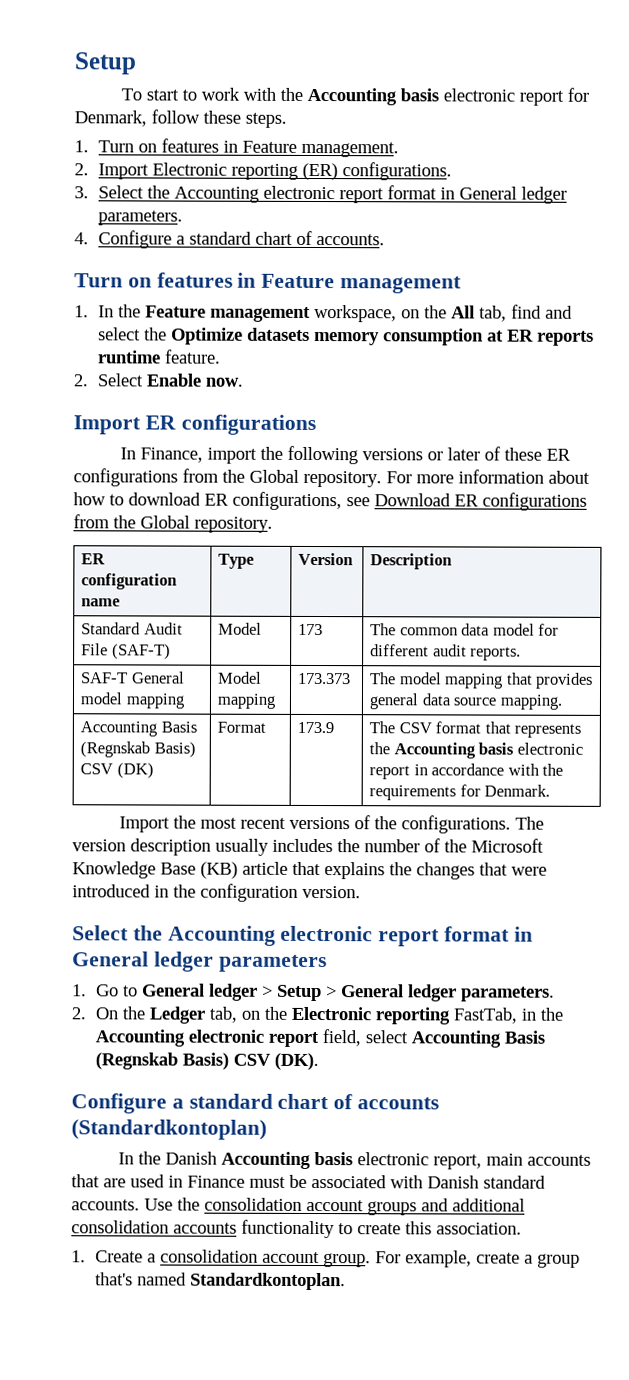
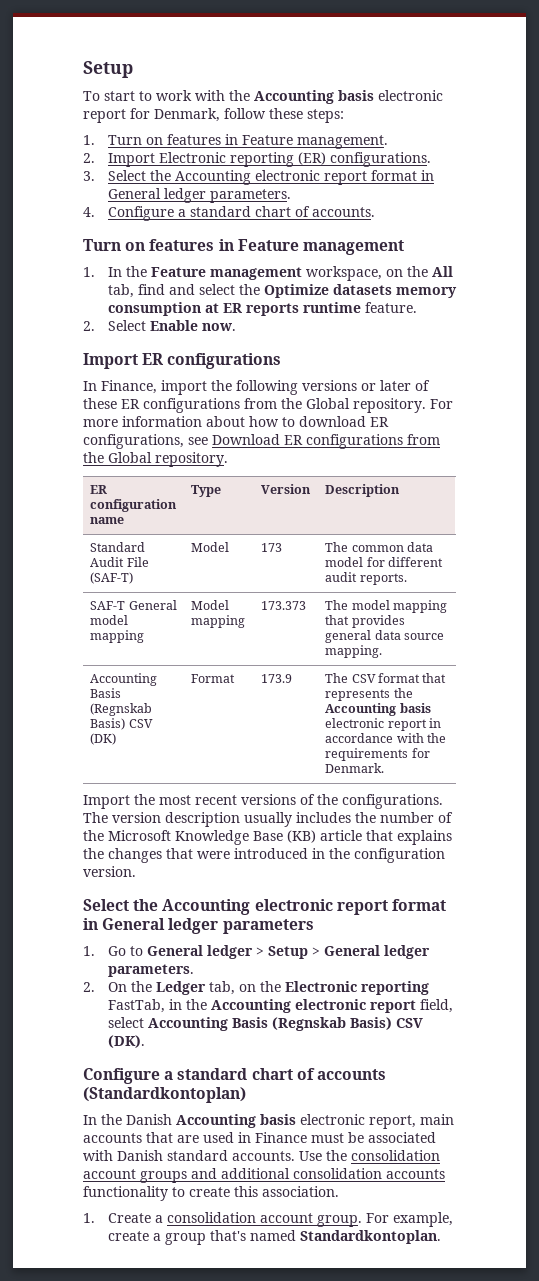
- To start to work with the Accounting basis electronic report for Denmark, follow these steps.
+ To start to work with the Accounting basis electronic report for Denmark, follow these steps:

